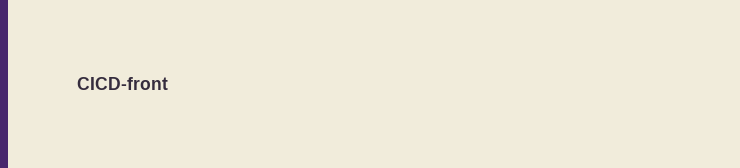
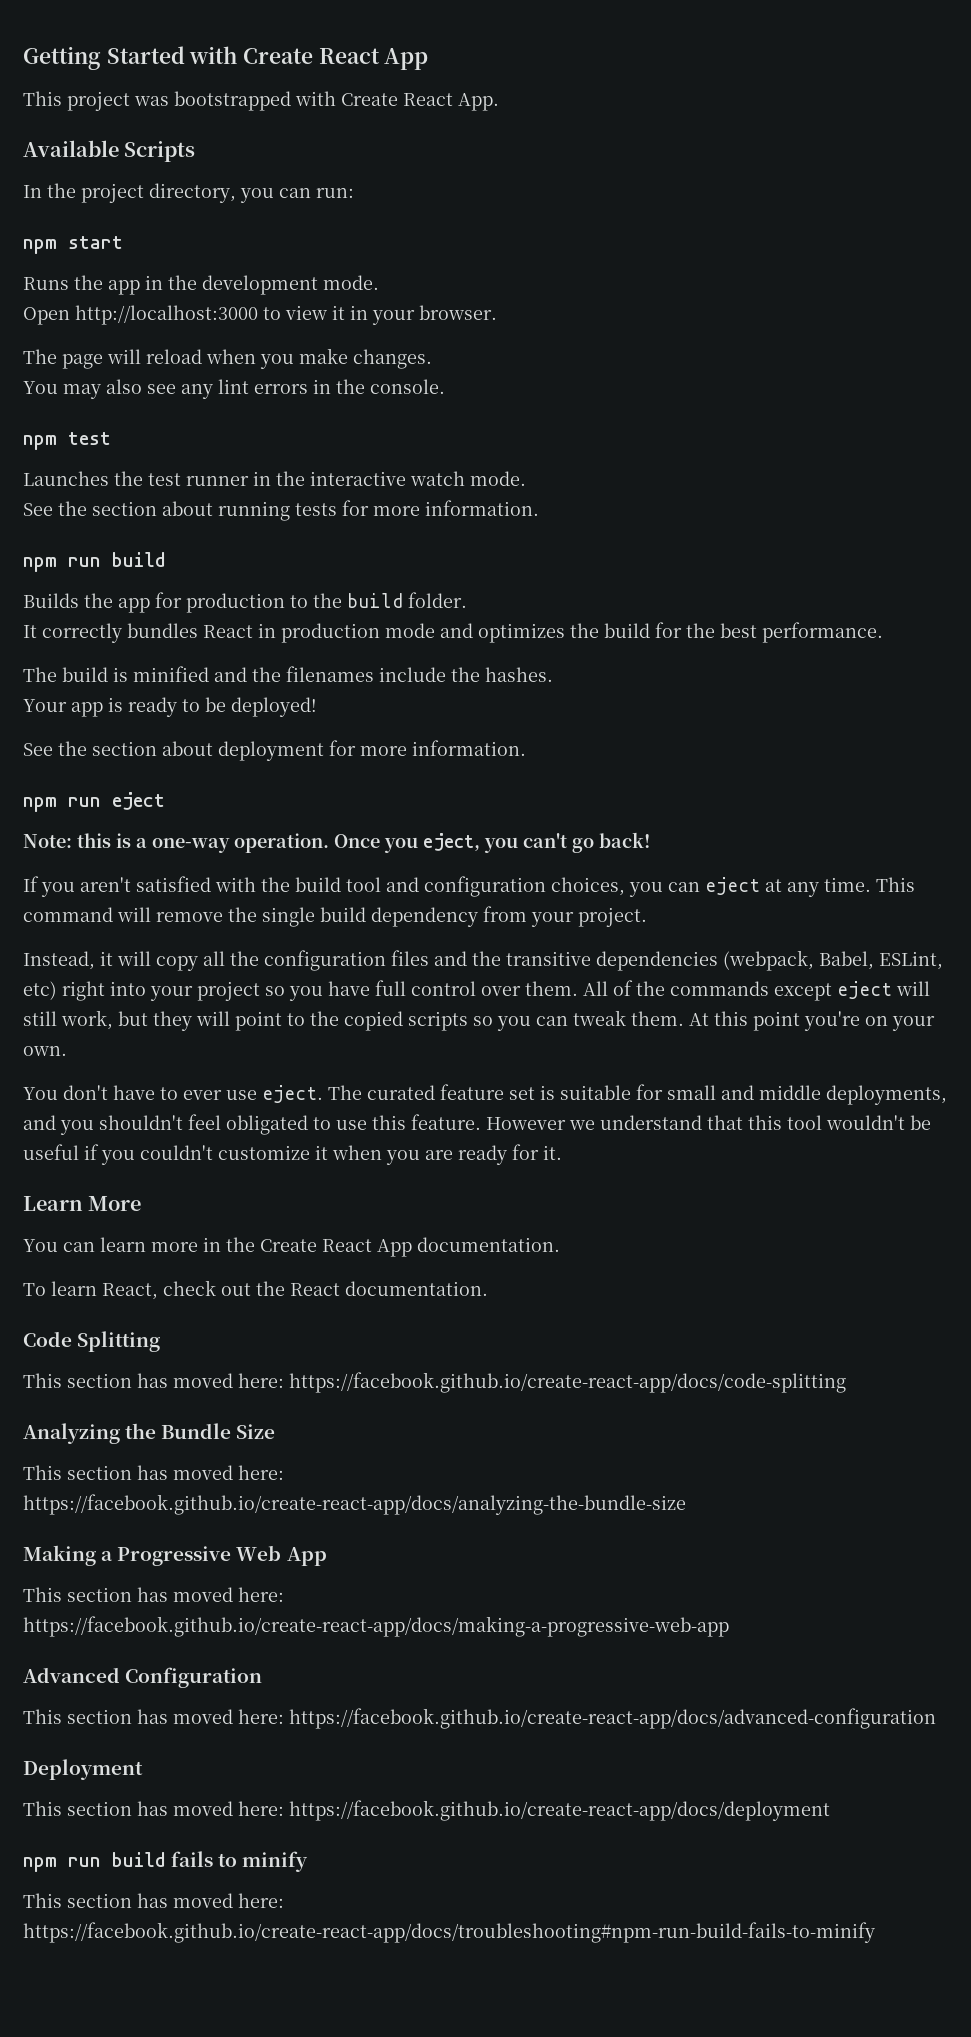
- CICD-front
+ Getting Started with Create React App
+ This project was bootstrapped with Create React App.
+ Available Scripts
+ In the project directory, you can run:
+ npm start
+ Runs the app in the development mode.
+ Open http://localhost:3000 to view it in your browser.
+ The page will reload when you make changes.
+ You may also see any lint errors in the console.
+ npm test
+ Launches the test runner in the interactive watch mode.
+ See the section about running tests for more information.
+ npm run build
+ Builds the app for production to the build folder.
+ It correctly bundles React in production mode and optimizes the build for the best performance.
+ The build is minified and the filenames include the hashes.
+ Your app is ready to be deployed!
+ See the section about deployment for more information.
+ npm run eject
+ Note: this is a one-way operation. Once you eject, you can't go back!
+ If you aren't satisfied with the build tool and configuration choices, you can eject at any time. This command will remove the single build dependency from your project.
+ Instead, it will copy all the configuration files and the transitive dependencies (webpack, Babel, ESLint, etc) right into your project so you have full control over them. All of the commands except eject will still work, but they will point to the copied scripts so you can tweak them. At this point you're on your own.
+ You don't have to ever use eject. The curated feature set is suitable for small and middle deployments, and you shouldn't feel obligated to use this feature. However we understand that this tool wouldn't be useful if you couldn't customize it when you are ready for it.
+ Learn More
+ You can learn more in the Create React App documentation.
+ To learn React, check out the React documentation.
+ Code Splitting
+ This section has moved here: https://facebook.github.io/create-react-app/docs/code-splitting
+ Analyzing the Bundle Size
+ This section has moved here: https://facebook.github.io/create-react-app/docs/analyzing-the-bundle-size
+ Making a Progressive Web App
+ This section has moved here: https://facebook.github.io/create-react-app/docs/making-a-progressive-web-app
+ Advanced Configuration
+ This section has moved here: https://facebook.github.io/create-react-app/docs/advanced-configuration
+ Deployment
+ This section has moved here: https://facebook.github.io/create-react-app/docs/deployment
+ npm run build fails to minify
+ This section has moved here: https://facebook.github.io/create-react-app/docs/troubleshooting#npm-run-build-fails-to-minify

